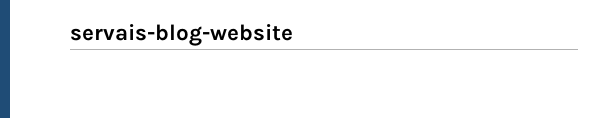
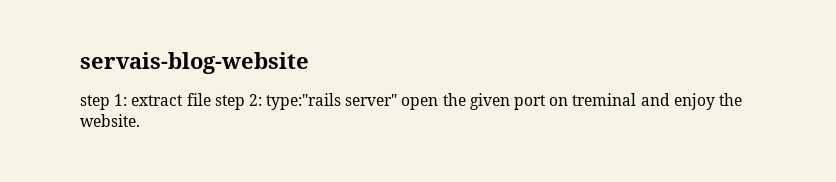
+ step 1: extract file step 2: type:"rails server" open the given port on treminal and enjoy the website.

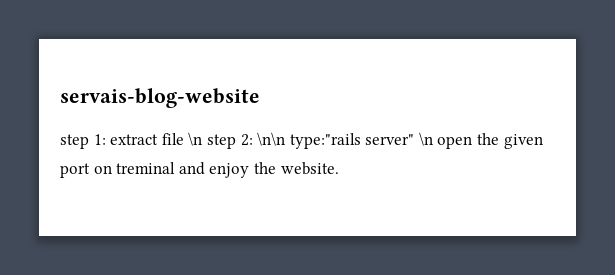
- step 1: extract file step 2: type:"rails server" open the given port on treminal and enjoy the website.
+ step 1: extract file \n step 2: \n\n type:"rails server" \n open the given port on treminal and enjoy the website.

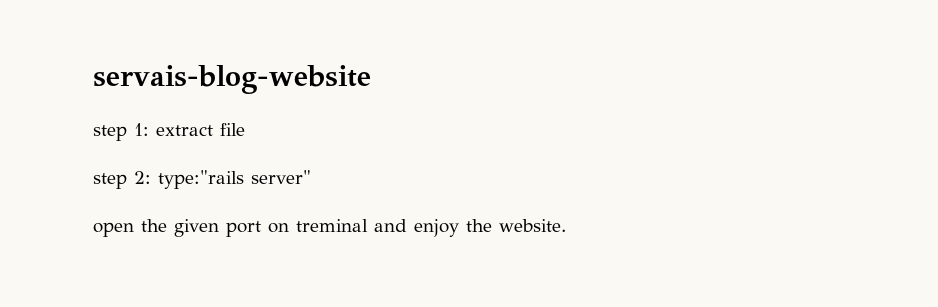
- step 1: extract file \n step 2: \n\n type:"rails server" \n open the given port on treminal and enjoy the website.
+ step 1: extract file
+ step 2: type:"rails server"
+ open the given port on treminal and enjoy the website.

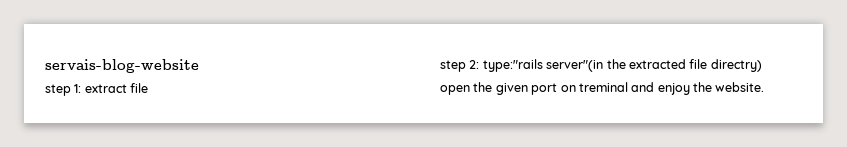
- step 2: type:"rails server"
+ step 2: type:"rails server"(in the extracted file directry)

